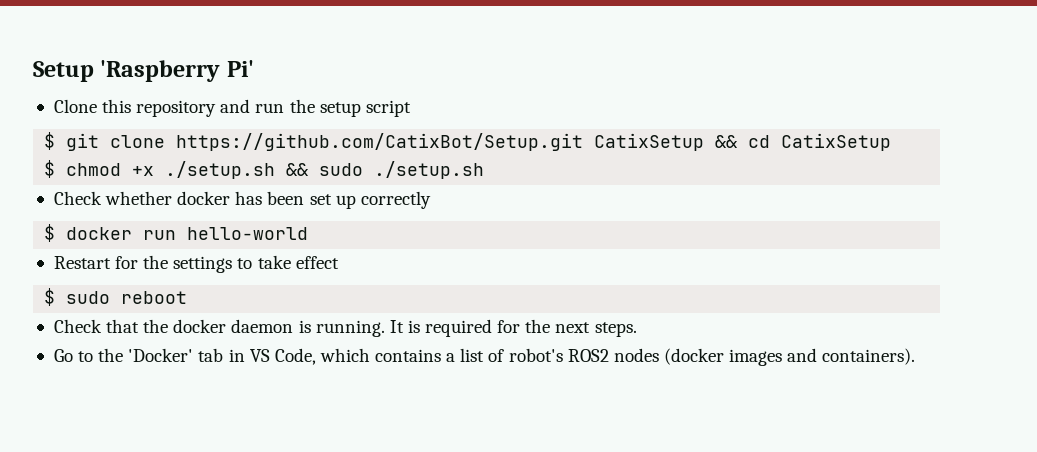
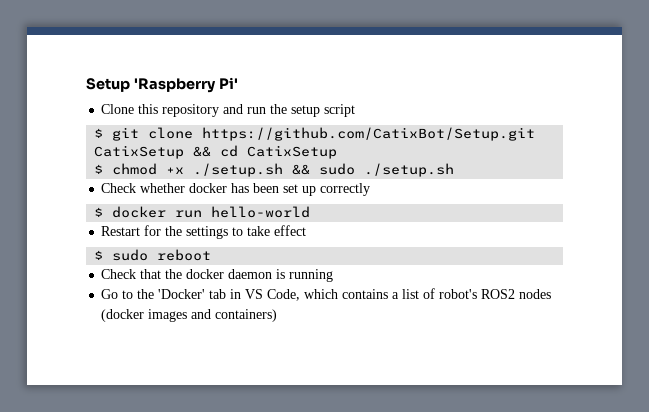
- Check that the docker daemon is running. It is required for the next steps.
+ Check that the docker daemon is running
- Go to the 'Docker' tab in VS Code, which contains a list of robot's ROS2 nodes (docker images and containers).
+ Go to the 'Docker' tab in VS Code, which contains a list of robot's ROS2 nodes (docker images and containers)

